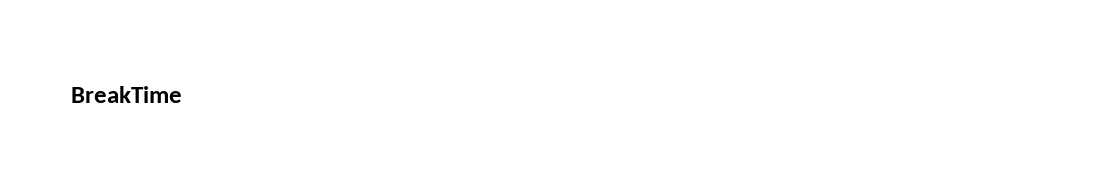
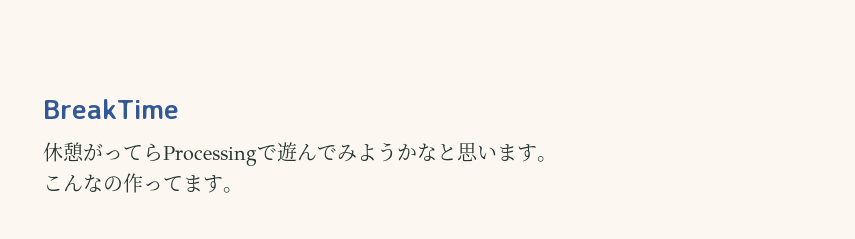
+ 休憩がってらProcessingで遊んでみようかなと思います。
+ こんなの作ってます。

